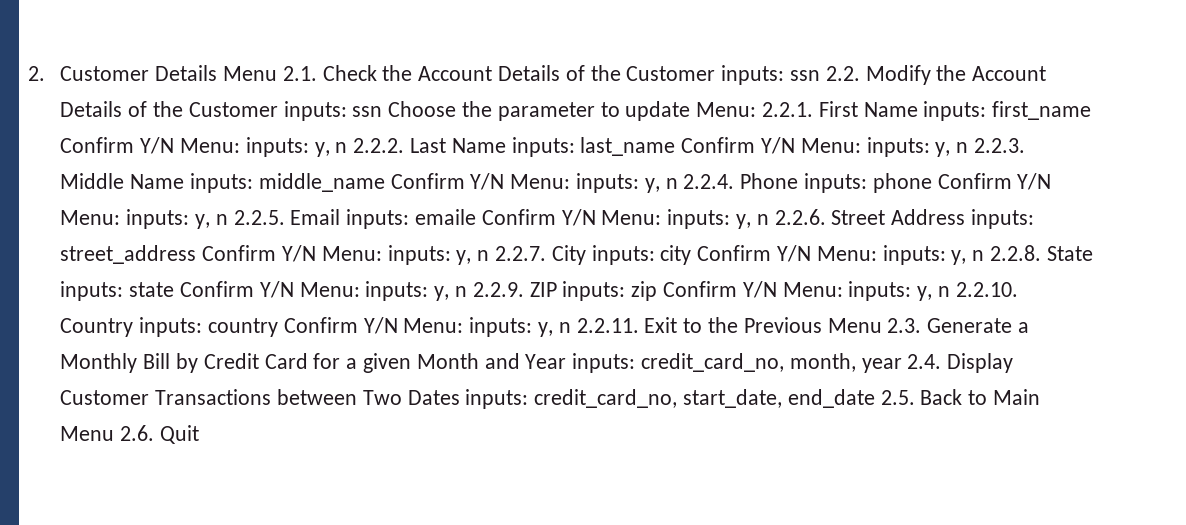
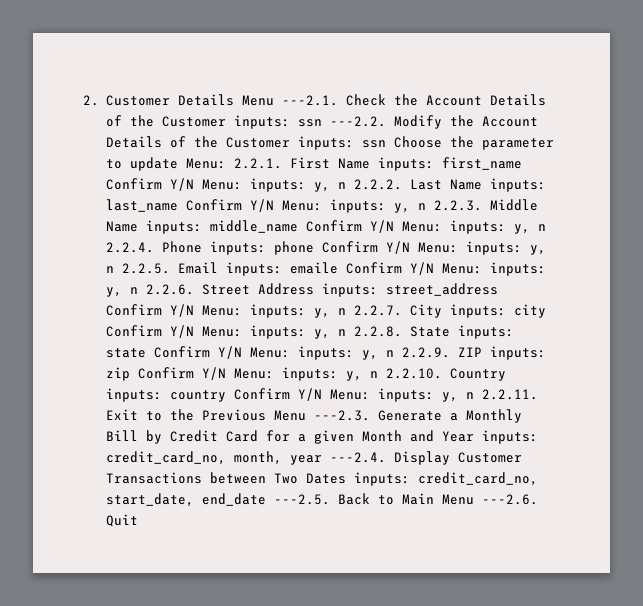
- 2. Customer Details Menu 2.1. Check the Account Details of the Customer inputs:
+ 2. Customer Details Menu ---2.1. Check the Account Details of the Customer inputs:
- ssn 2.2. Modify the Account Details of the Customer inputs:
+ ssn ---2.2. Modify the Account Details of the Customer inputs:
- y, n 2.2.11. Exit to the Previous Menu 2.3. Generate a Monthly Bill by Credit Card for a given Month and Year inputs:
+ y, n 2.2.11. Exit to the Previous Menu ---2.3. Generate a Monthly Bill by Credit Card for a given Month and Year inputs:
- credit_card_no, month, year 2.4. Display Customer Transactions between Two Dates inputs:
+ credit_card_no, month, year ---2.4. Display Customer Transactions between Two Dates inputs:
- credit_card_no, start_date, end_date 2.5. Back to Main Menu 2.6. Quit
+ credit_card_no, start_date, end_date ---2.5. Back to Main Menu ---2.6. Quit

